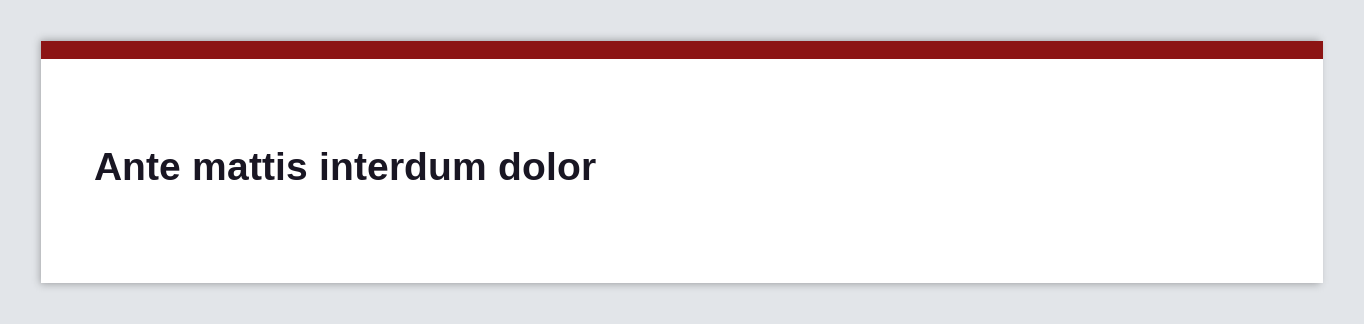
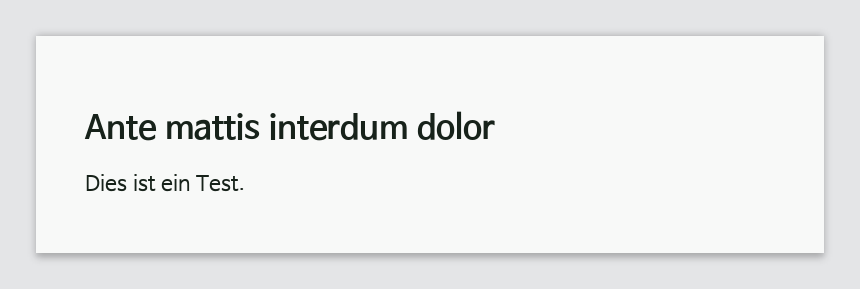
+ Dies ist ein Test.

